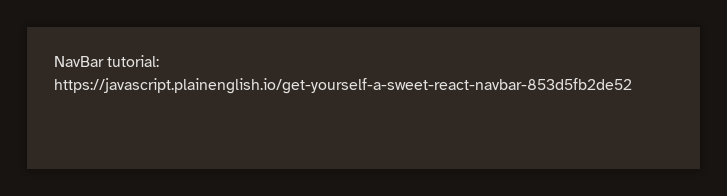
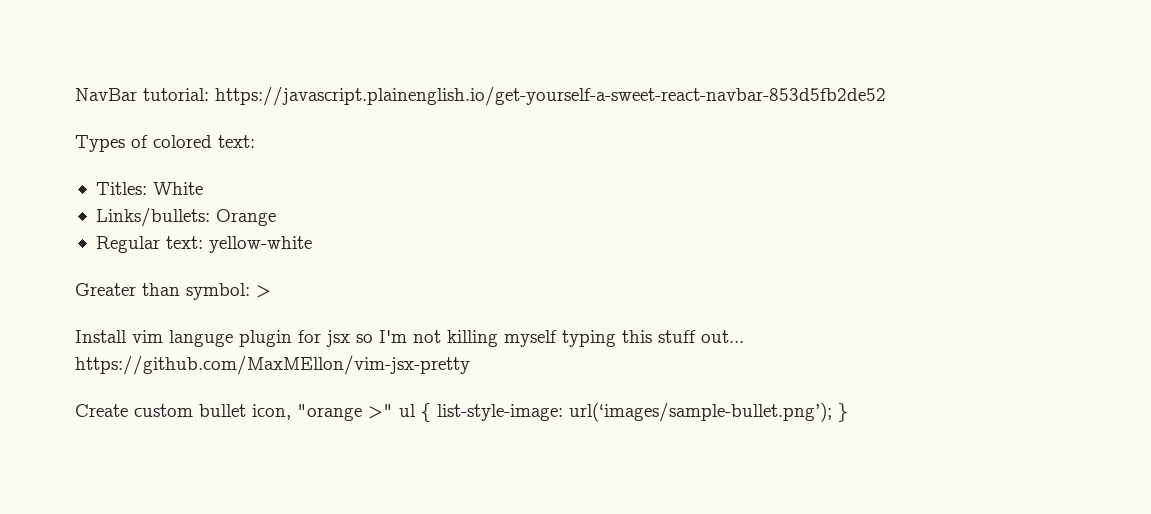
+ Types of colored text:
+ Titles: White
+ Links/bullets: Orange
+ Regular text: yellow-white
+ Greater than symbol: >
+ Install vim languge plugin for jsx so I'm not killing myself typing this stuff out... https://github.com/MaxMEllon/vim-jsx-pretty
+ Create custom bullet icon, "orange >" ul { list-style-image: url(‘images/sample-bullet.png’); }

